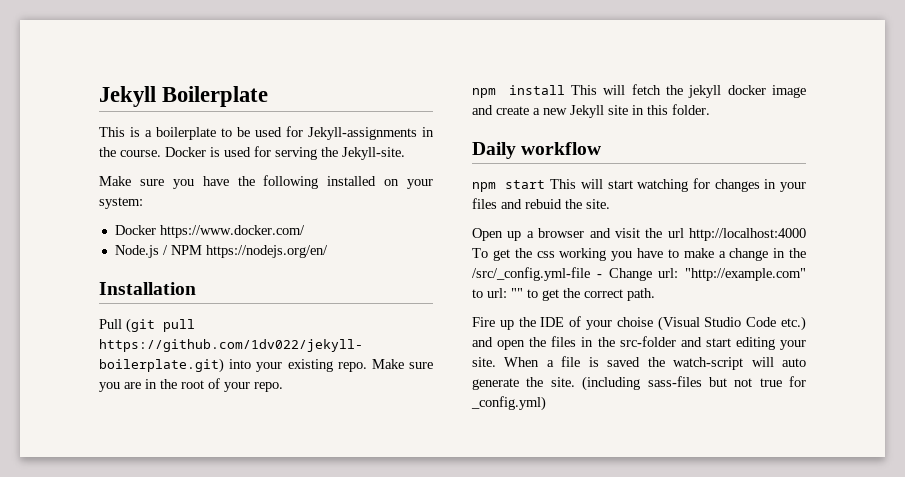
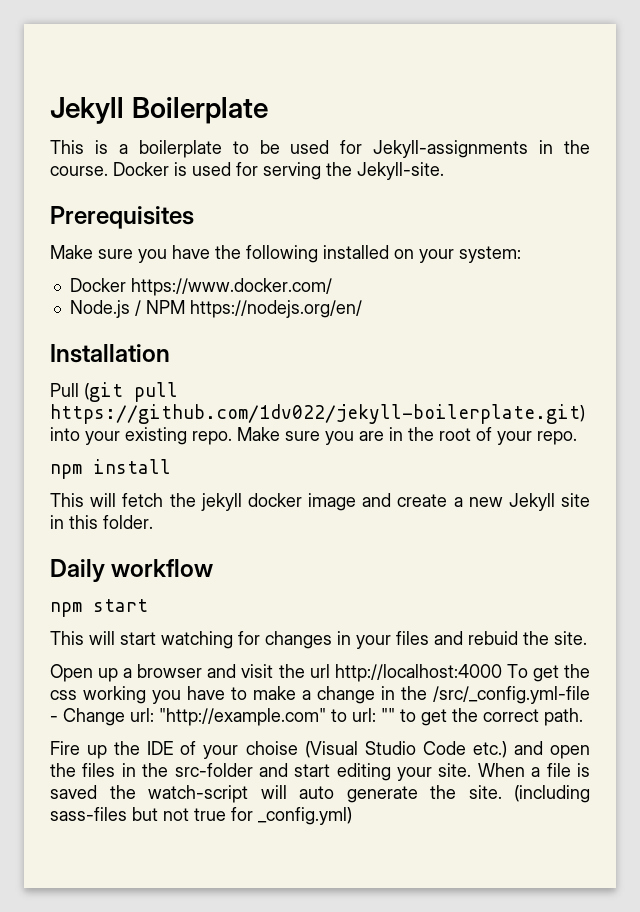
+ Prerequisites
- npm install This will fetch the jekyll docker image and create a new Jekyll site in this folder.
+ npm install
+ This will fetch the jekyll docker image and create a new Jekyll site in this folder.
- npm start This will start watching for changes in your files and rebuid the site.
+ npm start
+ This will start watching for changes in your files and rebuid the site.

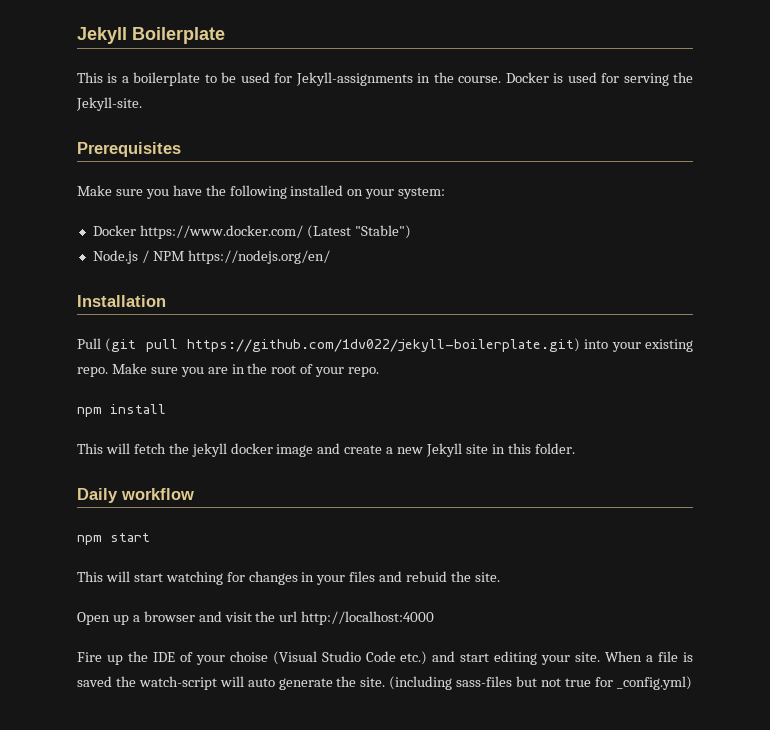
- Docker https://www.docker.com/
+ Docker https://www.docker.com/ (Latest "Stable")
- Open up a browser and visit the url http://localhost:4000 To get the css working you have to make a change in the /src/_config.yml-file - Change url: "http://example.com" to url: "" to get the correct path.
+ Open up a browser and visit the url http://localhost:4000
- Fire up the IDE of your choise (Visual Studio Code etc.) and open the files in the src-folder and start editing your site.
+ Fire up the IDE of your choise (Visual Studio Code etc.) and start editing your site.

